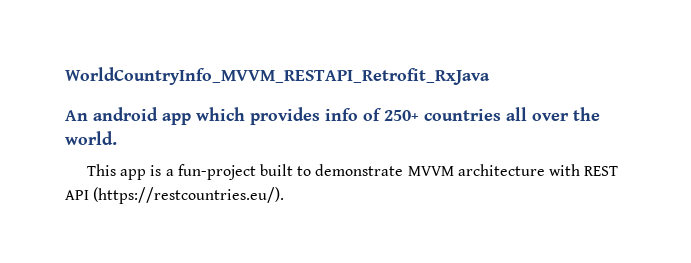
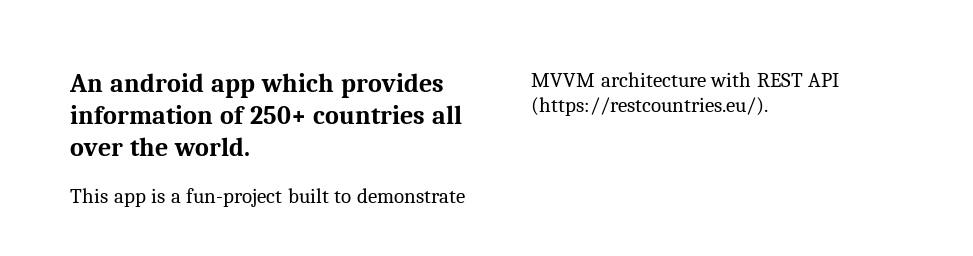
- WorldCountryInfo_MVVM_RESTAPI_Retrofit_RxJava
- An android app which provides info of 250+ countries all over the world.
+ An android app which provides information of 250+ countries all over the world.

